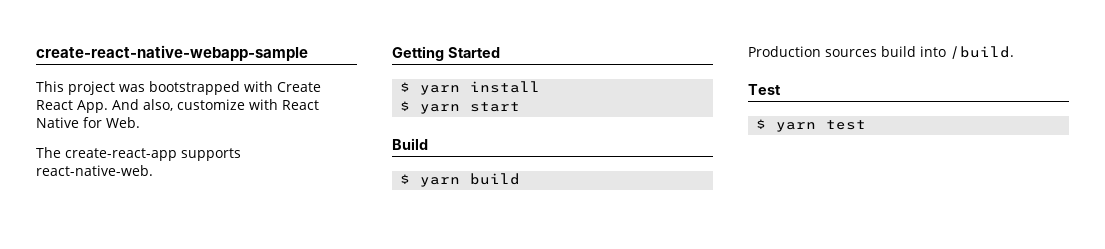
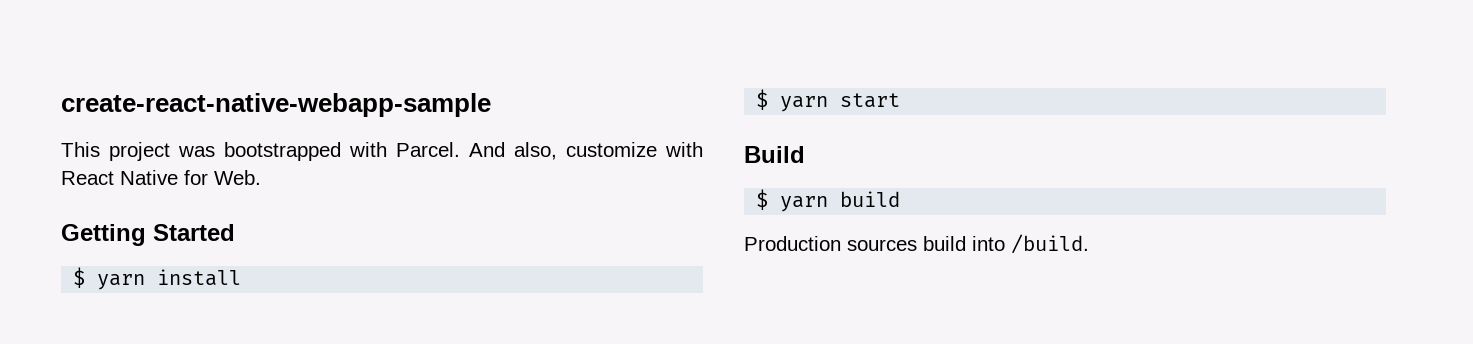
- This project was bootstrapped with Create React App. And also, customize with React Native for Web.
+ This project was bootstrapped with Parcel. And also, customize with React Native for Web.
- The create-react-app supports react-native-web.
- Test
- $ yarn test

